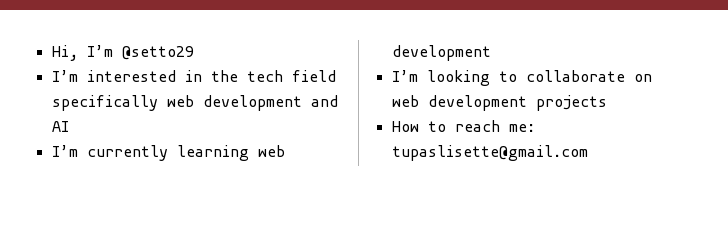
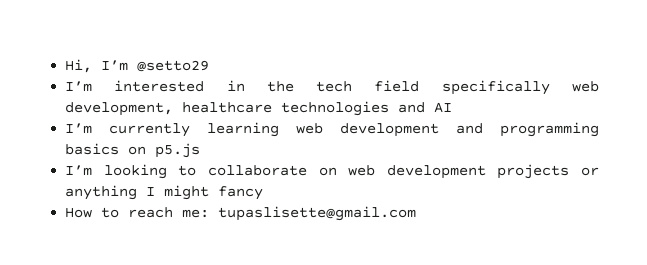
- I’m interested in the tech field specifically web development and AI
+ I’m interested in the tech field specifically web development, healthcare technologies and AI
- I’m currently learning web development
+ I’m currently learning web development and programming basics on p5.js
- I’m looking to collaborate on web development projects
+ I’m looking to collaborate on web development projects or anything I might fancy

